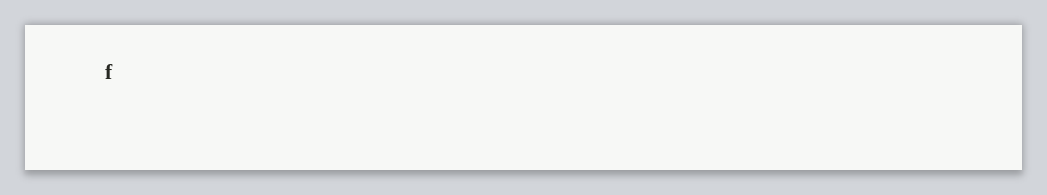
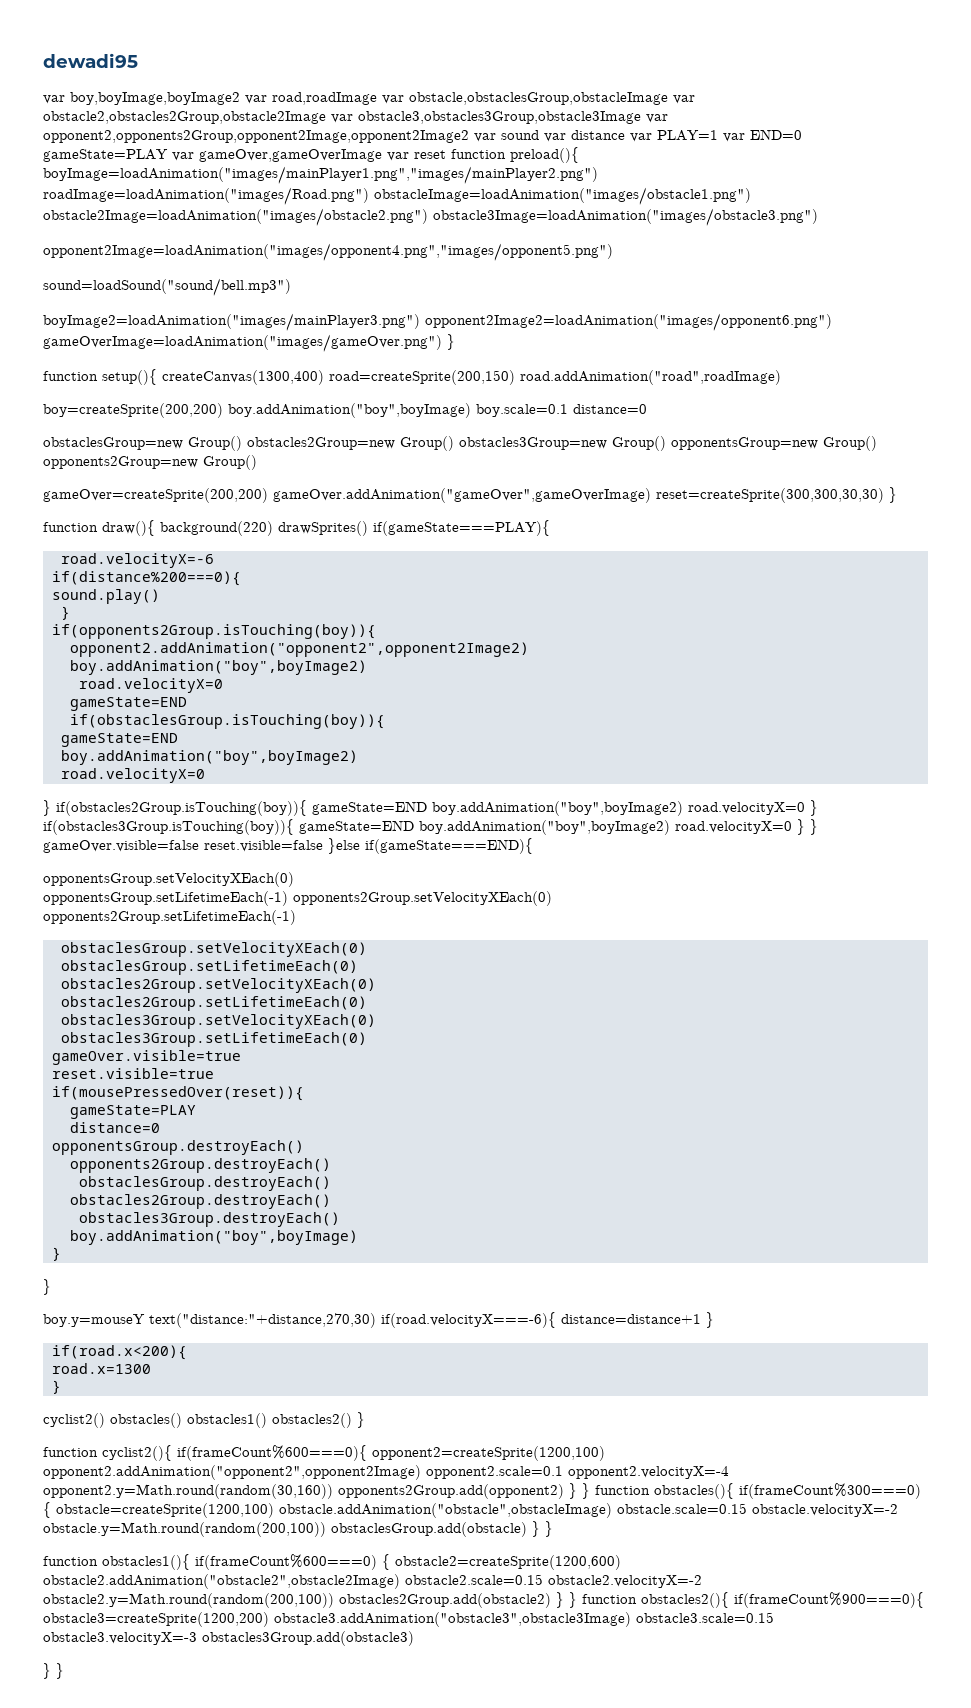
- f
+ dewadi95
+ var boy,boyImage,boyImage2 var road,roadImage var obstacle,obstaclesGroup,obstacleImage var obstacle2,obstacles2Group,obstacle2Image var obstacle3,obstacles3Group,obstacle3Image var opponent2,opponents2Group,opponent2Image,opponent2Image2 var sound var distance var PLAY=1 var END=0 gameState=PLAY var gameOver,gameOverImage var reset function preload(){ boyImage=loadAnimation("images/mainPlayer1.png","images/mainPlayer2.png") roadImage=loadAnimation("images/Road.png") obstacleImage=loadAnimation("images/obstacle1.png") obstacle2Image=loadAnimation("images/obstacle2.png") obstacle3Image=loadAnimation("images/obstacle3.png")
+ opponent2Image=loadAnimation("images/opponent4.png","images/opponent5.png")
+ sound=loadSound("sound/bell.mp3")
+ boyImage2=loadAnimation("images/mainPlayer3.png") opponent2Image2=loadAnimation("images/opponent6.png") gameOverImage=loadAnimation("images/gameOver.png") }
+ function setup(){ createCanvas(1300,400) road=createSprite(200,150) road.addAnimation("road",roadImage)
+ boy=createSprite(200,200) boy.addAnimation("boy",boyImage) boy.scale=0.1 distance=0
+ obstaclesGroup=new Group() obstacles2Group=new Group() obstacles3Group=new Group() opponentsGroup=new Group() opponents2Group=new Group()
+ gameOver=createSprite(200,200) gameOver.addAnimation("gameOver",gameOverImage) reset=createSprite(300,300,30,30) }
+ function draw(){ background(220) drawSprites() if(gameState===PLAY){
+ road.velocityX=-6
+ if(distance%200===0){
+ sound.play()
+ }
+ if(opponents2Group.isTouching(boy)){
+ opponent2.addAnimation("opponent2",opponent2Image2)
+ boy.addAnimation("boy",boyImage2)
+ road.velocityX=0
+ gameState=END
+ if(obstaclesGroup.isTouching(boy)){
+ gameState=END
+ boy.addAnimation("boy",boyImage2)
+ road.velocityX=0
+ } if(obstacles2Group.isTouching(boy)){ gameState=END boy.addAnimation("boy",boyImage2) road.velocityX=0 } if(obstacles3Group.isTouching(boy)){ gameState=END boy.addAnimation("boy",boyImage2) road.velocityX=0 } } gameOver.visible=false reset.visible=false }else if(gameState===END){
+ opponentsGroup.setVelocityXEach(0)
+ opponentsGroup.setLifetimeEach(-1) opponents2Group.setVelocityXEach(0)
+ opponents2Group.setLifetimeEach(-1)
+ obstaclesGroup.setVelocityXEach(0)
+ obstaclesGroup.setLifetimeEach(0)
+ obstacles2Group.setVelocityXEach(0)
+ obstacles2Group.setLifetimeEach(0)
+ obstacles3Group.setVelocityXEach(0)
+ obstacles3Group.setLifetimeEach(0)
+ gameOver.visible=true
+ reset.visible=true
+ if(mousePressedOver(reset)){
+ gameState=PLAY
+ distance=0
+ opponentsGroup.destroyEach()
+ opponents2Group.destroyEach()
+ obstaclesGroup.destroyEach()
+ obstacles2Group.destroyEach()
+ obstacles3Group.destroyEach()
+ boy.addAnimation("boy",boyImage)
+ }
+ }
+ boy.y=mouseY text("distance:"+distance,270,30) if(road.velocityX===-6){ distance=distance+1 }
+ if(road.x<200){
+ road.x=1300
+ }
+ cyclist2() obstacles() obstacles1() obstacles2() }
+ function cyclist2(){ if(frameCount%600===0){ opponent2=createSprite(1200,100) opponent2.addAnimation("opponent2",opponent2Image) opponent2.scale=0.1 opponent2.velocityX=-4 opponent2.y=Math.round(random(30,160)) opponents2Group.add(opponent2) } } function obstacles(){ if(frameCount%300===0) { obstacle=createSprite(1200,100) obstacle.addAnimation("obstacle",obstacleImage) obstacle.scale=0.15 obstacle.velocityX=-2 obstacle.y=Math.round(random(200,100)) obstaclesGroup.add(obstacle) } }
+ function obstacles1(){ if(frameCount%600===0) { obstacle2=createSprite(1200,600) obstacle2.addAnimation("obstacle2",obstacle2Image) obstacle2.scale=0.15 obstacle2.velocityX=-2 obstacle2.y=Math.round(random(200,100)) obstacles2Group.add(obstacle2) } } function obstacles2(){ if(frameCount%900===0){ obstacle3=createSprite(1200,200) obstacle3.addAnimation("obstacle3",obstacle3Image) obstacle3.scale=0.15 obstacle3.velocityX=-3 obstacles3Group.add(obstacle3)
+ } }

